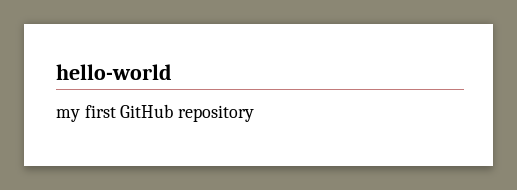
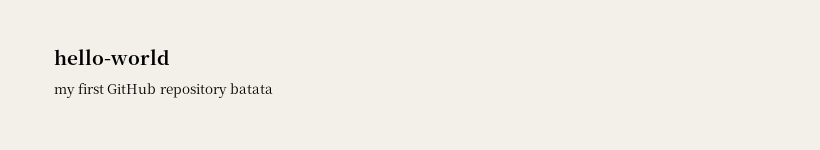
- my first GitHub repository
+ my first GitHub repository batata

